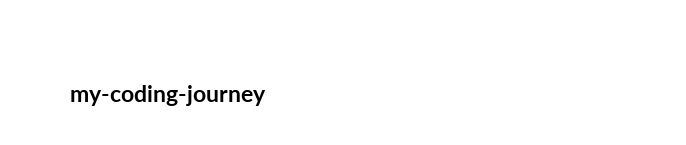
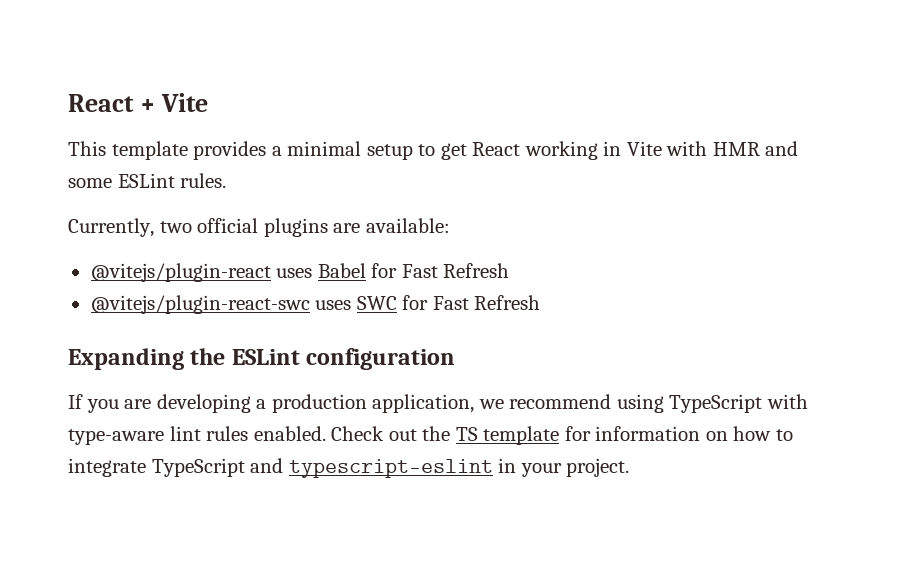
- my-coding-journey
+ React + Vite
+ This template provides a minimal setup to get React working in Vite with HMR and some ESLint rules.
+ Currently, two official plugins are available:
+ @vitejs/plugin-react uses Babel for Fast Refresh
+ @vitejs/plugin-react-swc uses SWC for Fast Refresh
+ Expanding the ESLint configuration
+ If you are developing a production application, we recommend using TypeScript with type-aware lint rules enabled. Check out the TS template for information on how to integrate TypeScript and typescript-eslint in your project.

